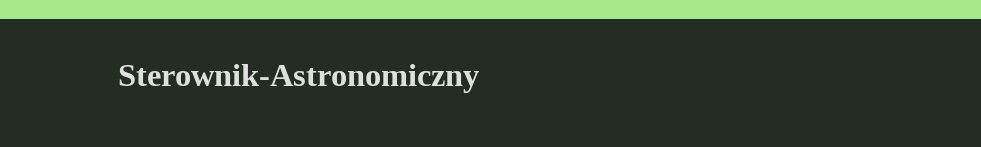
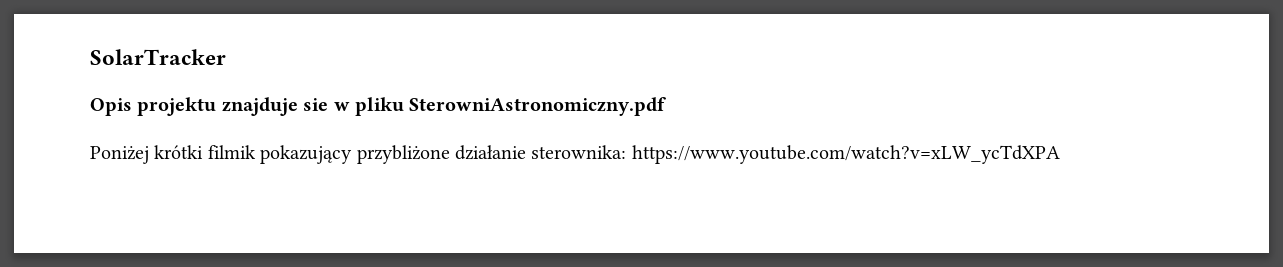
- Sterownik-Astronomiczny
+ SolarTracker
+ Opis projektu znajduje sie w pliku SterowniAstronomiczny.pdf
+ Poniżej krótki filmik pokazujący przybliżone działanie sterownika: https://www.youtube.com/watch?v=xLW_ycTdXPA

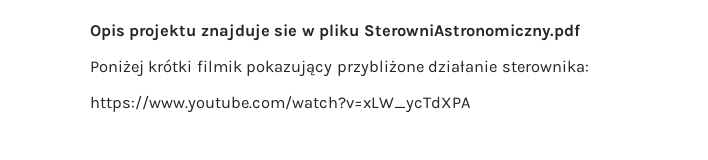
- SolarTracker
- Poniżej krótki filmik pokazujący przybliżone działanie sterownika: https://www.youtube.com/watch?v=xLW_ycTdXPA
+ Poniżej krótki filmik pokazujący przybliżone działanie sterownika:
+ https://www.youtube.com/watch?v=xLW_ycTdXPA

